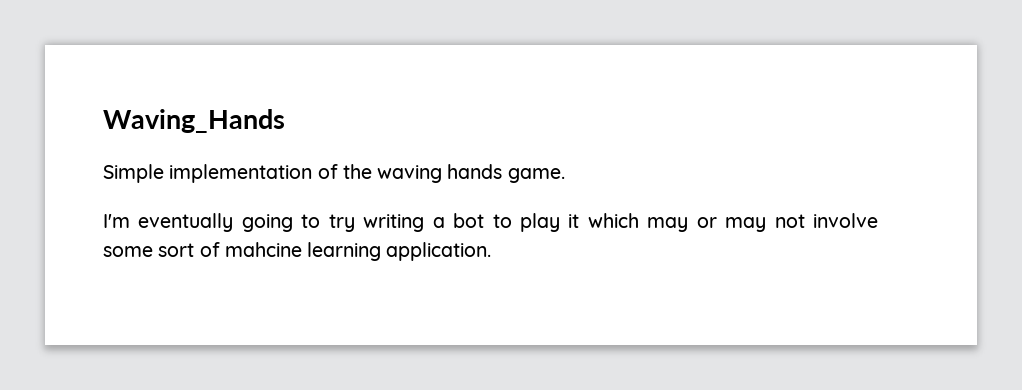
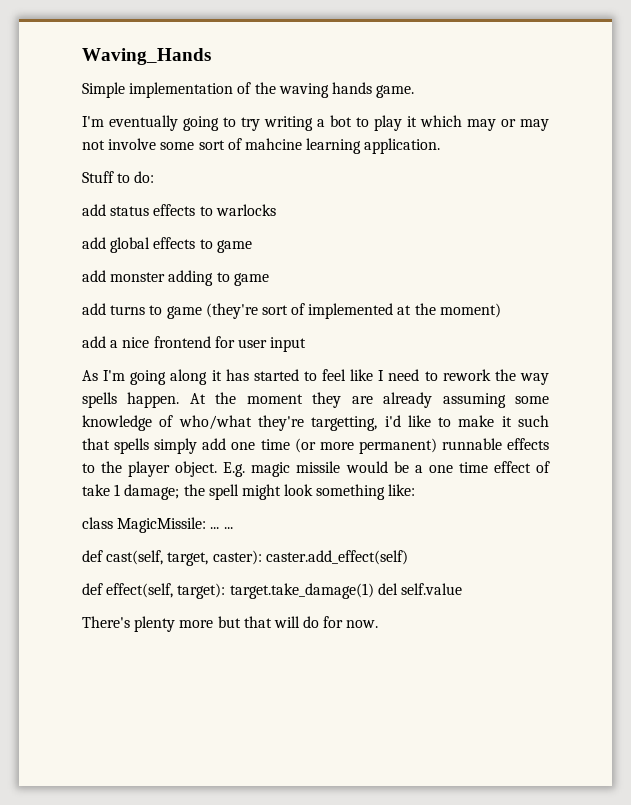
+ Stuff to do:
+ add status effects to warlocks
+ add global effects to game
+ add monster adding to game
+ add turns to game (they're sort of implemented at the moment)
+ add a nice frontend for user input
+ As I'm going along it has started to feel like I need to rework the way spells happen. At the moment they are already assuming some knowledge of who/what they're targetting, i'd like to make it such that spells simply add one time (or more permanent) runnable effects to the player object. E.g. magic missile would be a one time effect of take 1 damage; the spell might look something like:
+ class MagicMissile: ... ...
+ def cast(self, target, caster): caster.add_effect(self)
+ def effect(self, target): target.take_damage(1) del self.value
+ There's plenty more but that will do for now.

